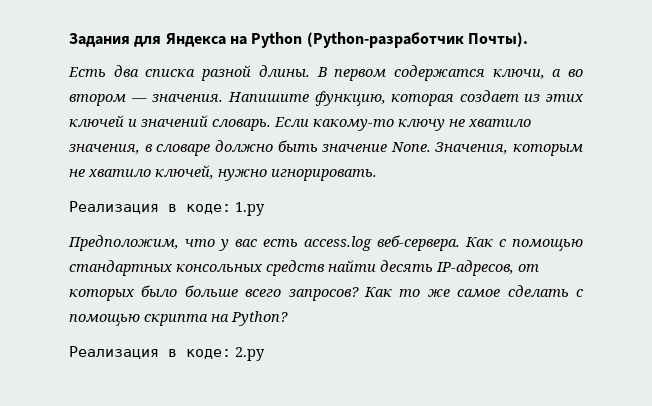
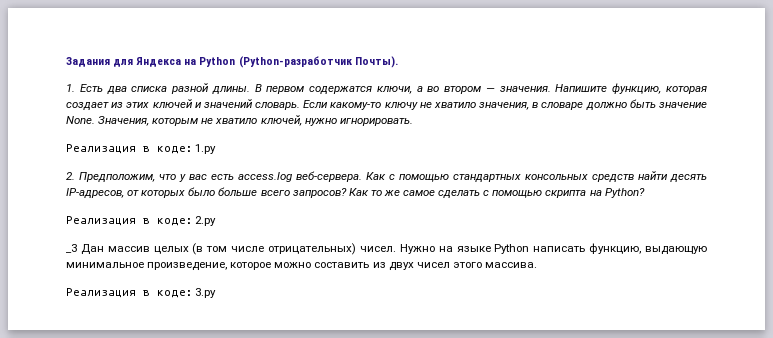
- Есть два списка разной длины.
+ 1. Есть два списка разной длины.
- Предположим, что у вас есть access.log веб-сервера.
+ 2. Предположим, что у вас есть access.log веб-сервера.
+ _3 Дан массив целых (в том числе отрицательных) чисел. Нужно на языке Python написать функцию, выдающую минимальное произведение, которое можно составить из двух чисел этого массива.
+ Реализация в коде: 3.py

